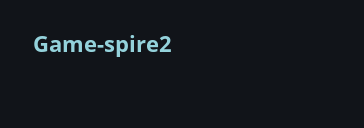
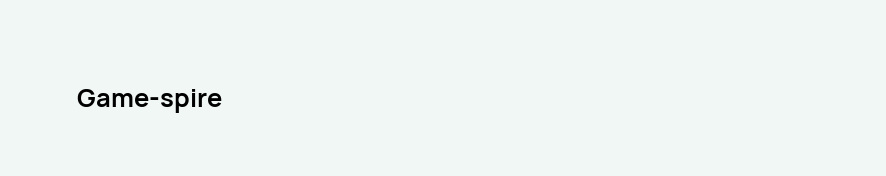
- Game-spire2
+ Game-spire

